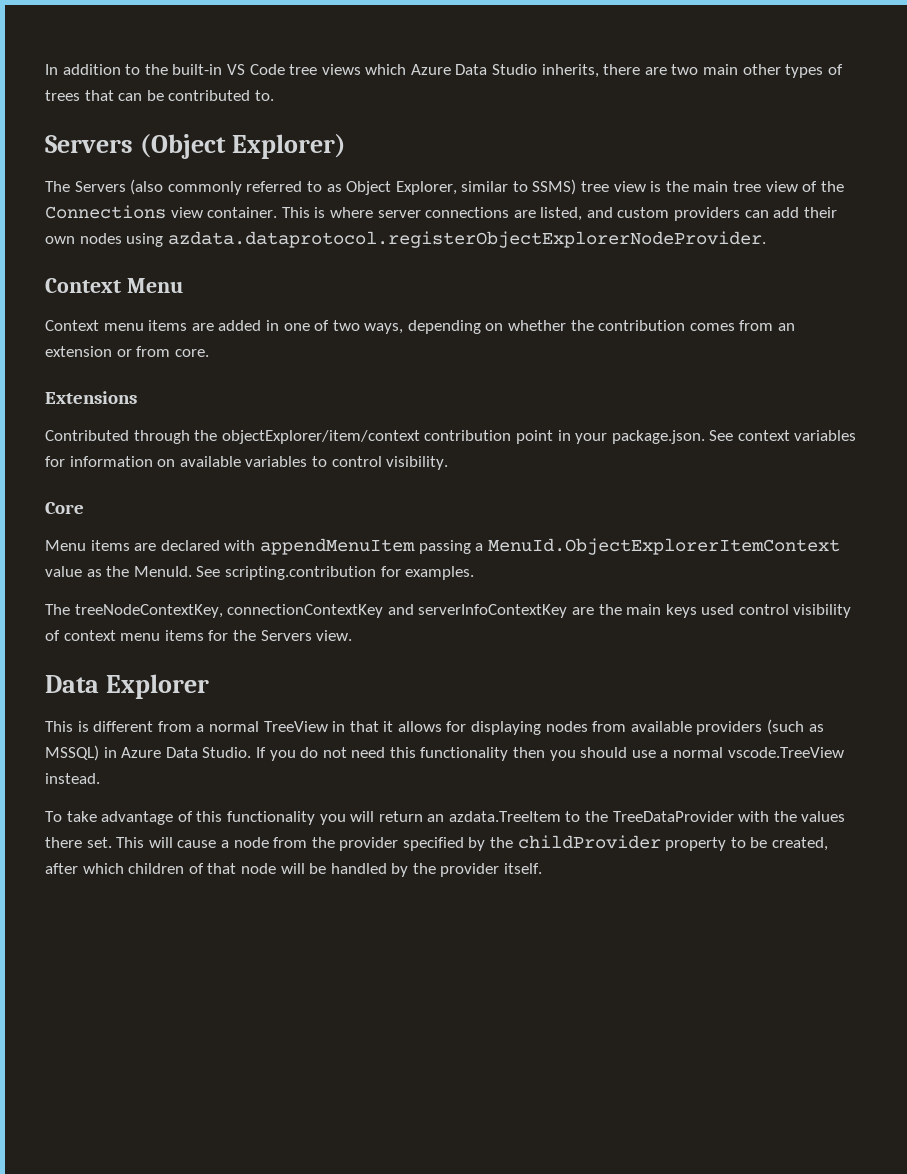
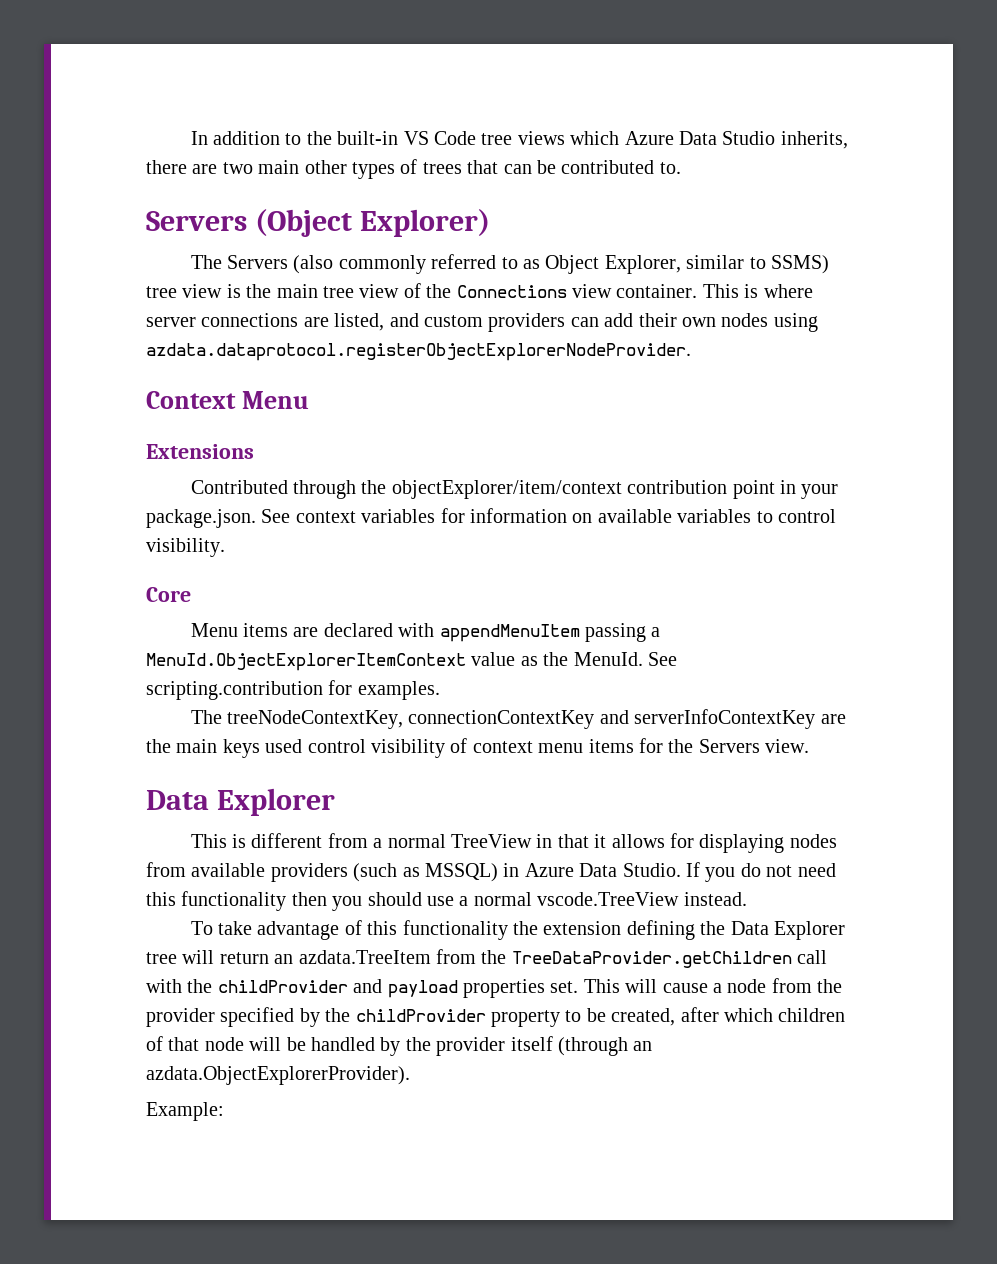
- Context menu items are added in one of two ways, depending on whether the contribution comes from an extension or from core.
- To take advantage of this functionality you will return an azdata.TreeItem to the TreeDataProvider with the values there set.
+ To take advantage of this functionality the extension defining the Data Explorer tree will return an azdata.TreeItem from the TreeDataProvider.getChildren call with the childProvider and payload properties set.
- This will cause a node from the provider specified by the childProvider property to be created, after which children of that node will be handled by the provider itself.
+ This will cause a node from the provider specified by the childProvider property to be created, after which children of that node will be handled by the provider itself (through an azdata.ObjectExplorerProvider).
+ Example:

